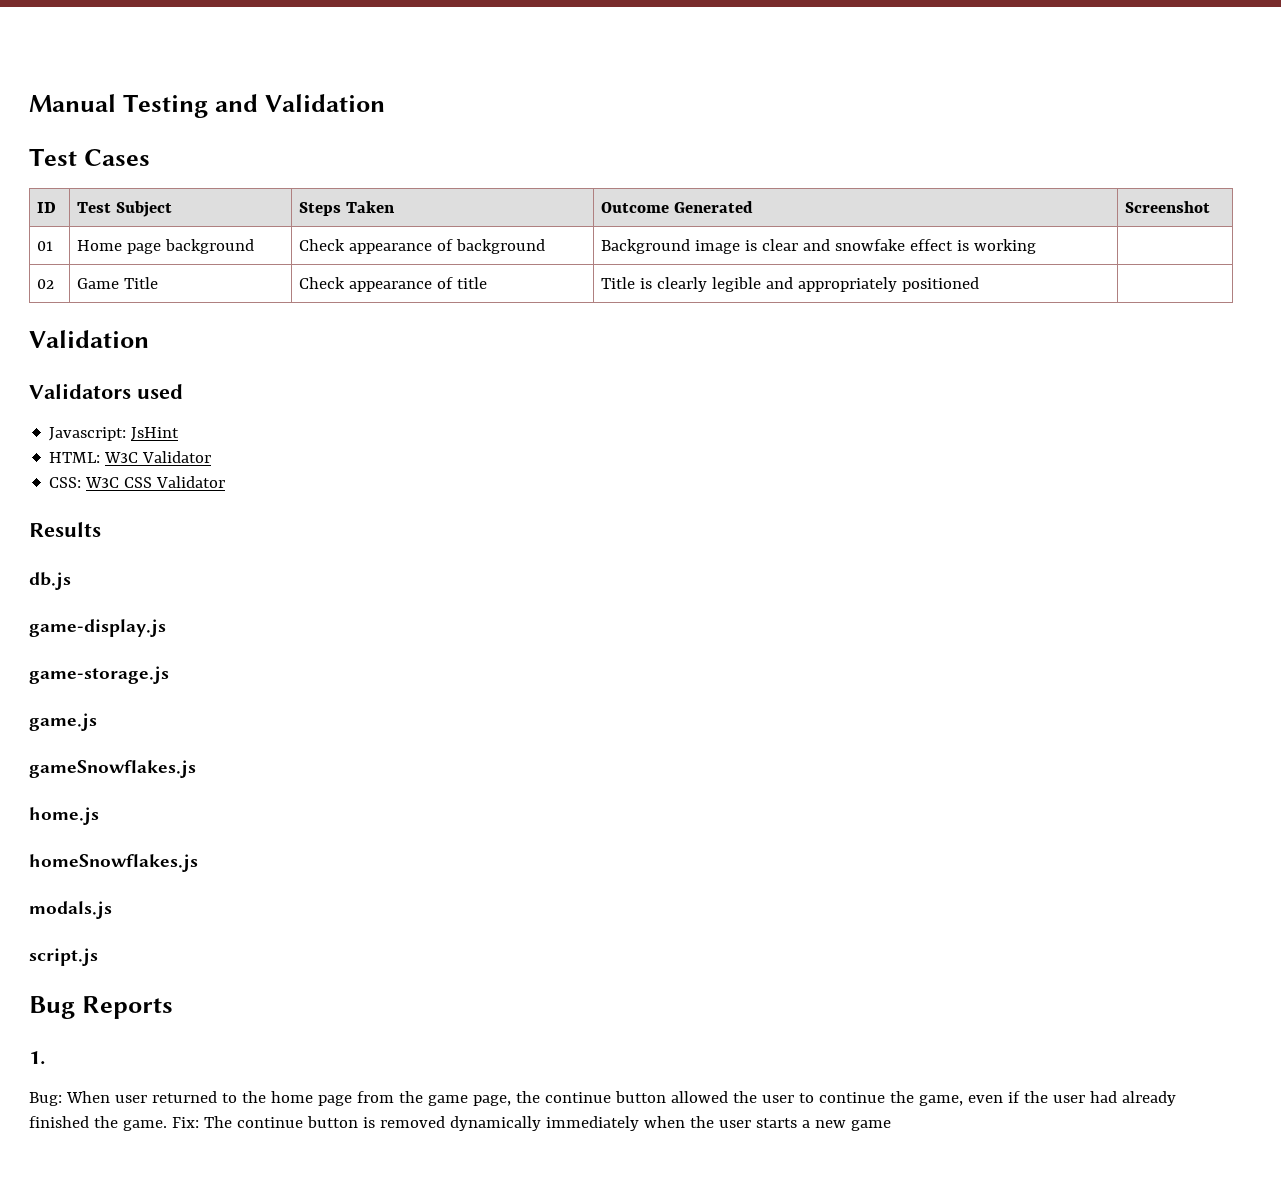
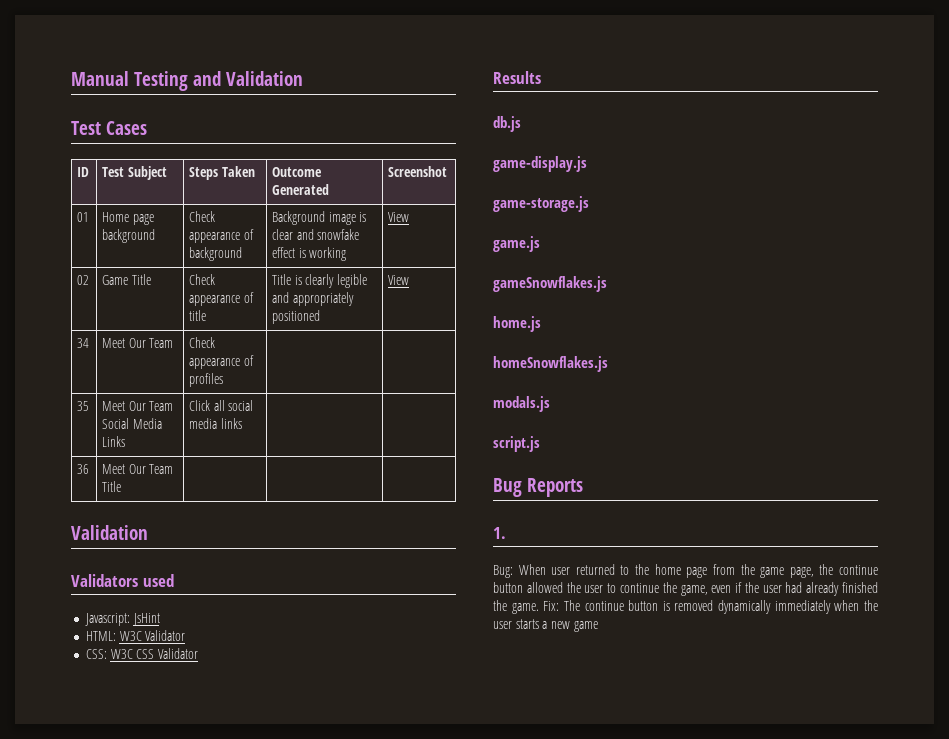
- 01 | Home page background | Check appearance of background | Background image is clear and snowfake effect is working |
+ 01 | Home page background | Check appearance of background | Background image is clear and snowfake effect is working | View
- 02 | Game Title | Check appearance of title | Title is clearly legible and appropriately positioned |
+ 02 | Game Title | Check appearance of title | Title is clearly legible and appropriately positioned | View
+ 34 | Meet Our Team | Check appearance of profiles | |
+ 35 | Meet Our Team Social Media Links | Click all social media links | |
+ 36 | Meet Our Team Title | | |

